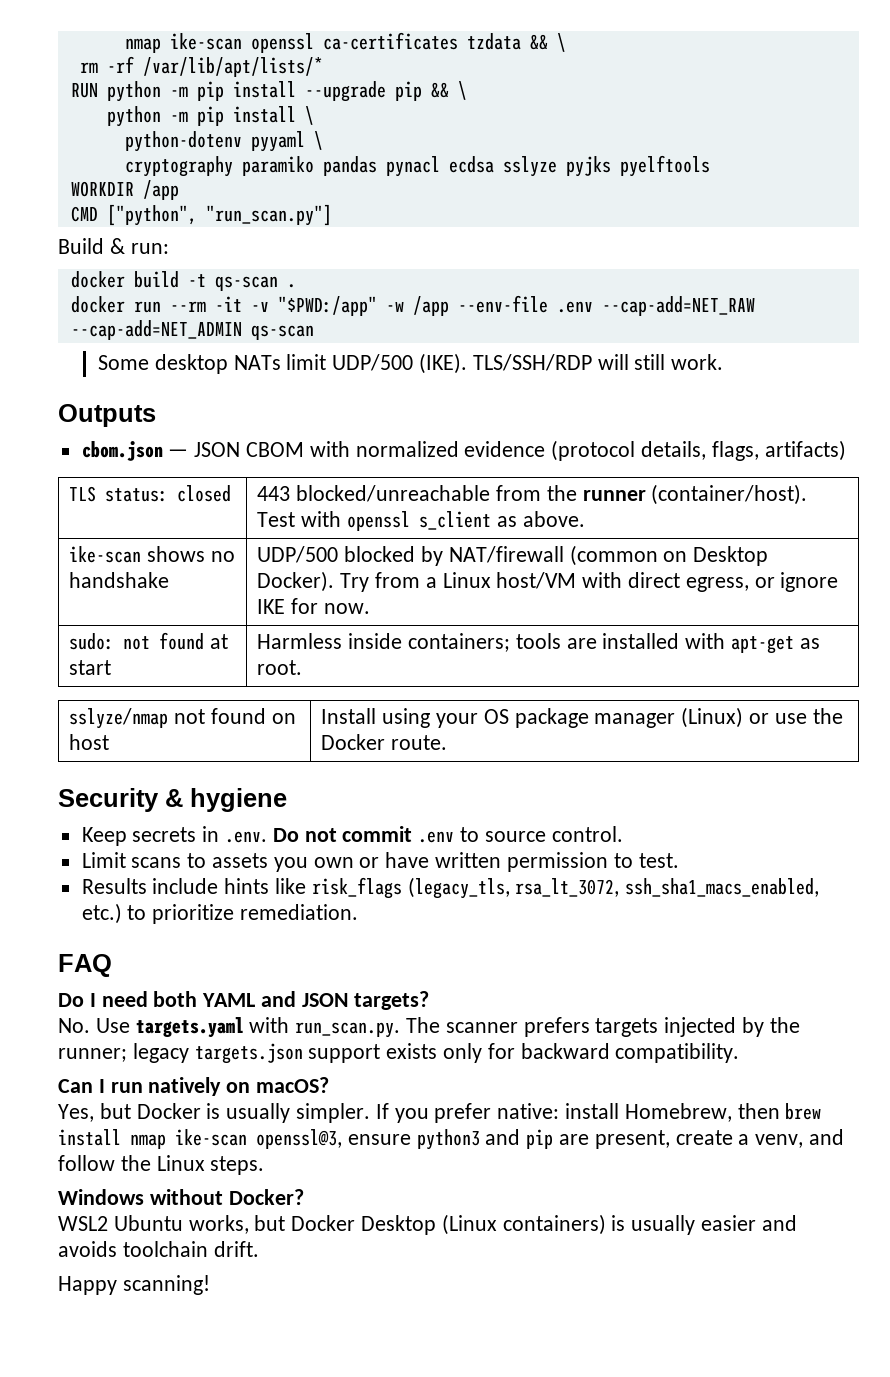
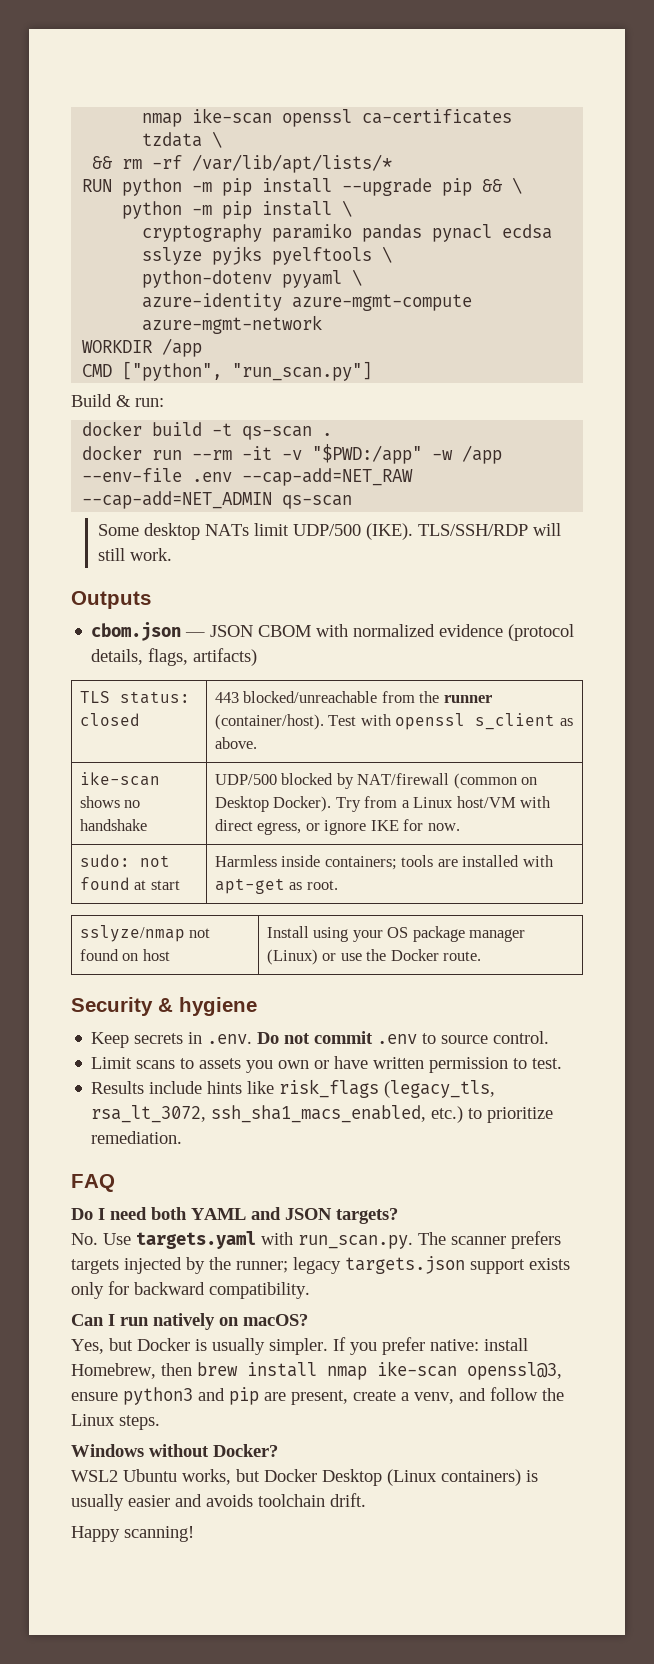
- nmap ike-scan openssl ca-certificates tzdata && \
- rm -rf /var/lib/apt/lists/*
+ nmap ike-scan openssl ca-certificates tzdata \
+ && rm -rf /var/lib/apt/lists/*
- python-dotenv pyyaml \
- cryptography paramiko pandas pynacl ecdsa sslyze pyjks pyelftools
+ cryptography paramiko pandas pynacl ecdsa sslyze pyjks pyelftools \
+ python-dotenv pyyaml \
+ azure-identity azure-mgmt-compute azure-mgmt-network

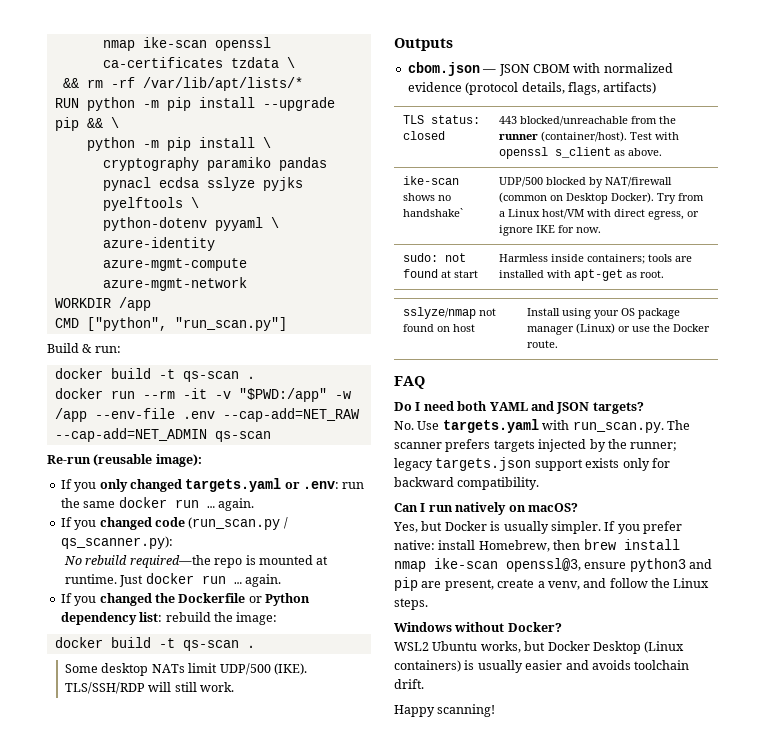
+ Re‑run (reusable image):
+ If you only changed targets.yaml or .env: run the same docker run … again.
+ If you changed code (run_scan.py / qs_scanner.py):
+ No rebuild required—the repo is mounted at runtime. Just docker run … again.
+ If you changed the Dockerfile or Python dependency list: rebuild the image:
+ docker build -t qs-scan .
- ike-scan shows no handshake | UDP/500 blocked by NAT/firewall (common on Desktop Docker). Try from a Linux host/VM with direct egress, or ignore IKE for now.
+ ike-scan shows no handshake` | UDP/500 blocked by NAT/firewall (common on Desktop Docker). Try from a Linux host/VM with direct egress, or ignore IKE for now.
- Security & hygiene
- Keep secrets in .env. Do not commit .env to source control.
- Limit scans to assets you own or have written permission to test.
- Results include hints like risk_flags (legacy_tls, rsa_lt_3072, ssh_sha1_macs_enabled, etc.) to prioritize remediation.

